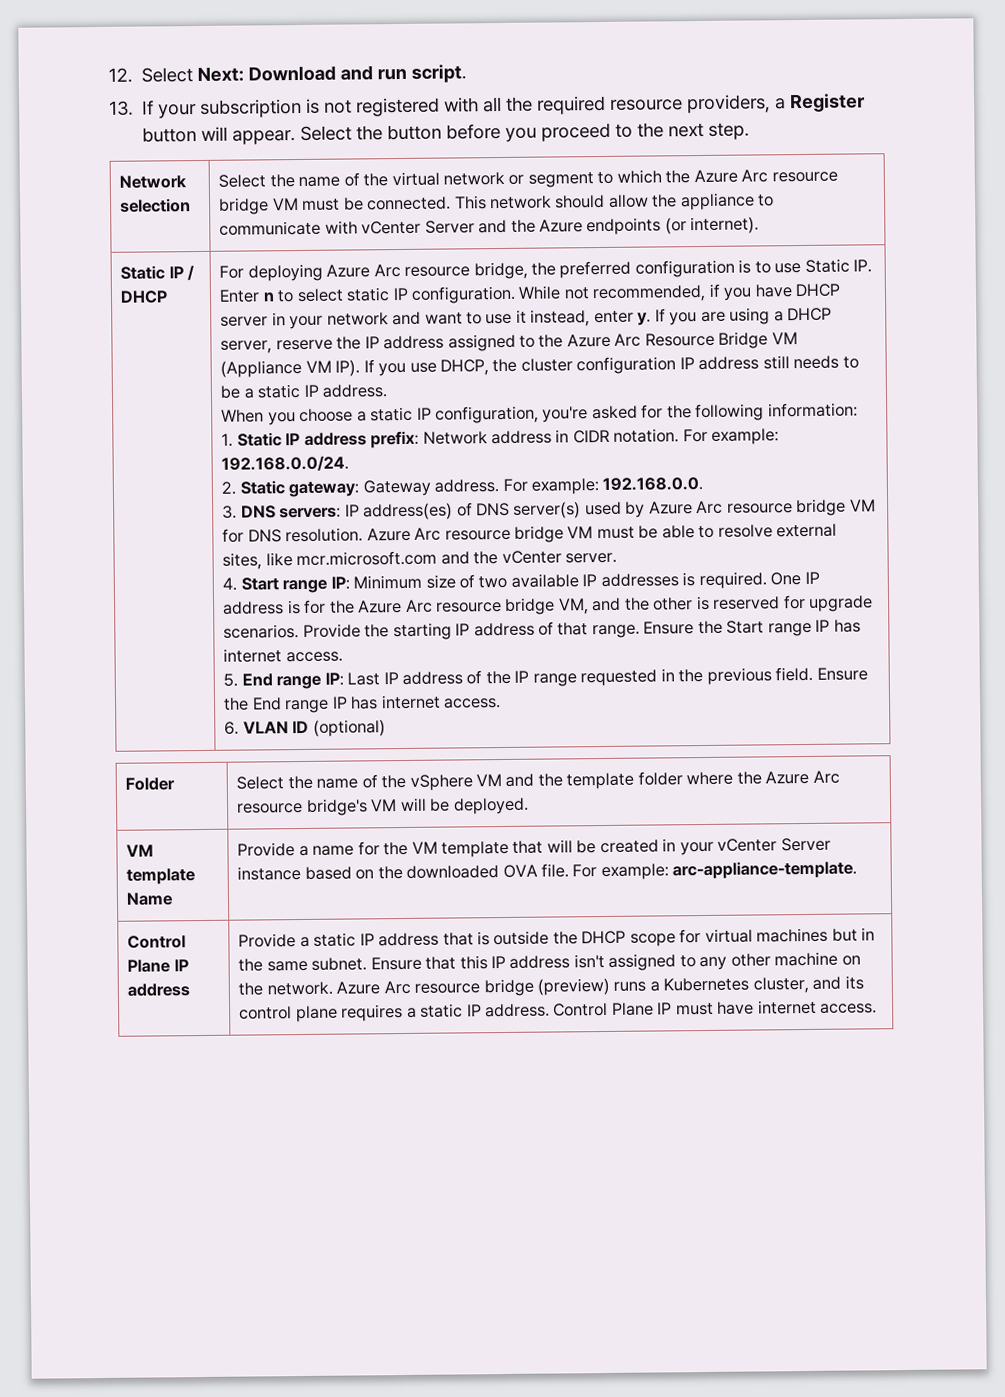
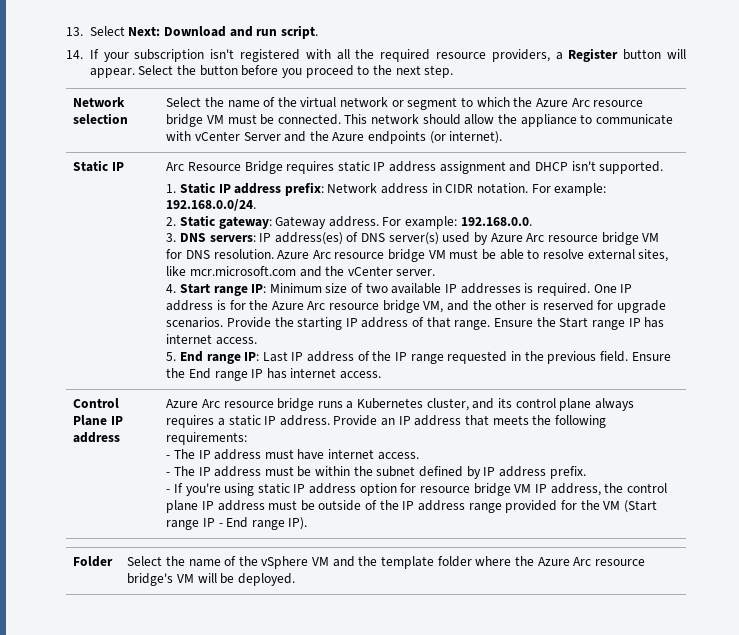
- 12. Select Next: Download and run script.
+ 13. Select Next: Download and run script.
- 13. If your subscription is not registered with all the required resource providers, a Register button will appear.
+ 14. If your subscription isn't registered with all the required resource providers, a Register button will appear.
- Static IP / DHCP | For deploying Azure Arc resource bridge, the preferred configuration is to use Static IP. Enter n to select static IP configuration. While not recommended, if you have DHCP server in your network and want to use it instead, enter y. If you are using a DHCP server, reserve the IP address assigned to the Azure Arc Resource Bridge VM (Appliance VM IP). If you use DHCP, the cluster configuration IP address still needs to be a static IP address.
- When you choose a static IP configuration, you're asked for the following information:
+ Static IP | Arc Resource Bridge requires static IP address assignment and DHCP isn't supported.
- 6. VLAN ID (optional)
+ Control Plane IP address | Azure Arc resource bridge runs a Kubernetes cluster, and its control plane always requires a static IP address. Provide an IP address that meets the following requirements:
+ - The IP address must have internet access.
+ - The IP address must be within the subnet defined by IP address prefix.
+ - If you're using static IP address option for resource bridge VM IP address, the control plane IP address must be outside of the IP address range provided for the VM (Start range IP - End range IP).
- VM template Name | Provide a name for the VM template that will be created in your vCenter Server instance based on the downloaded OVA file. For example: arc-appliance-template.
- Control Plane IP address | Provide a static IP address that is outside the DHCP scope for virtual machines but in the same subnet. Ensure that this IP address isn't assigned to any other machine on the network. Azure Arc resource bridge (preview) runs a Kubernetes cluster, and its control plane requires a static IP address. Control Plane IP must have internet access.

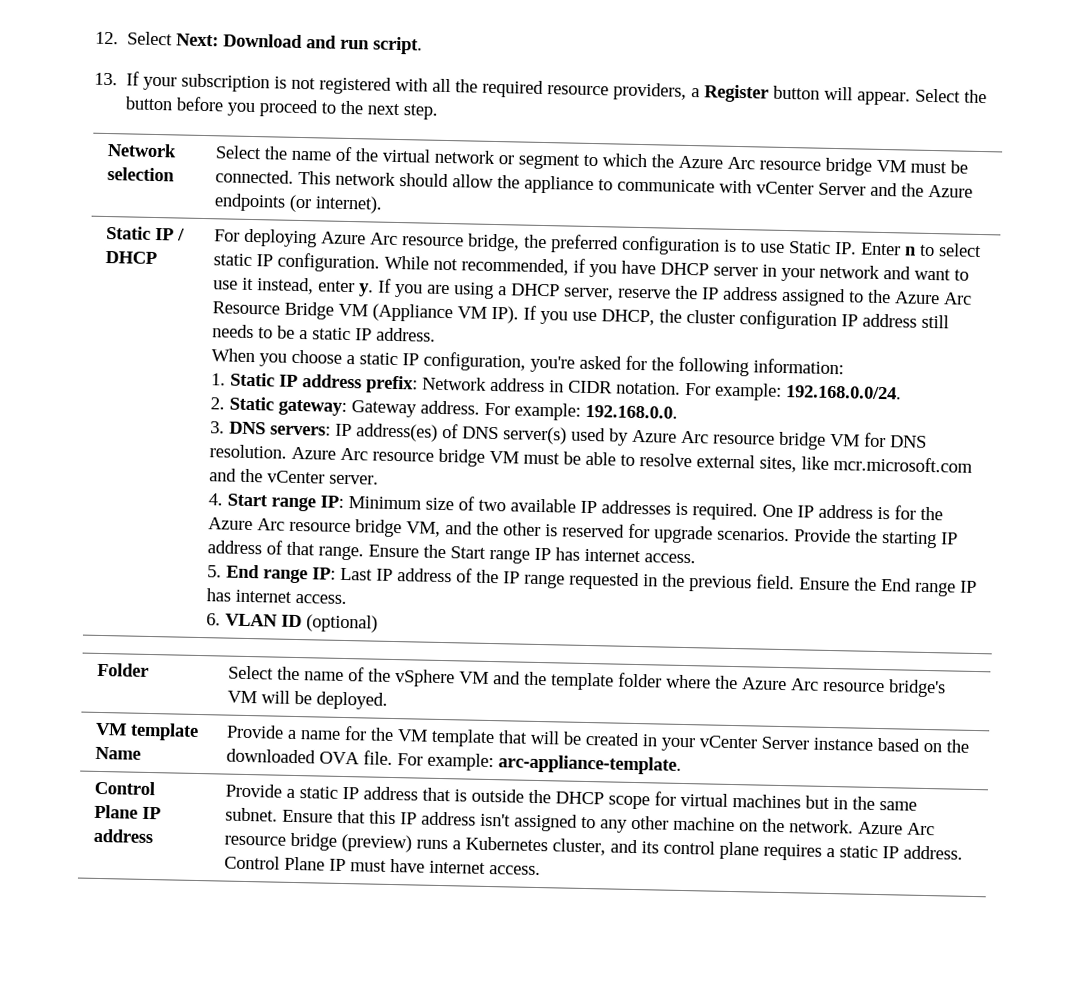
- 13. Select Next: Download and run script.
+ 12. Select Next: Download and run script.
- 14. If your subscription isn't registered with all the required resource providers, a Register button will appear.
+ 13. If your subscription is not registered with all the required resource providers, a Register button will appear.
- Static IP | Arc Resource Bridge requires static IP address assignment and DHCP isn't supported.
+ Static IP / DHCP | For deploying Azure Arc resource bridge, the preferred configuration is to use Static IP. Enter n to select static IP configuration. While not recommended, if you have DHCP server in your network and want to use it instead, enter y. If you are using a DHCP server, reserve the IP address assigned to the Azure Arc Resource Bridge VM (Appliance VM IP). If you use DHCP, the cluster configuration IP address still needs to be a static IP address.
+ When you choose a static IP configuration, you're asked for the following information:
- Control Plane IP address | Azure Arc resource bridge runs a Kubernetes cluster, and its control plane always requires a static IP address. Provide an IP address that meets the following requirements:
- - The IP address must have internet access.
- - The IP address must be within the subnet defined by IP address prefix.
- - If you're using static IP address option for resource bridge VM IP address, the control plane IP address must be outside of the IP address range provided for the VM (Start range IP - End range IP).
+ 6. VLAN ID (optional)
+ VM template Name | Provide a name for the VM template that will be created in your vCenter Server instance based on the downloaded OVA file. For example: arc-appliance-template.
+ Control Plane IP address | Provide a static IP address that is outside the DHCP scope for virtual machines but in the same subnet. Ensure that this IP address isn't assigned to any other machine on the network. Azure Arc resource bridge (preview) runs a Kubernetes cluster, and its control plane requires a static IP address. Control Plane IP must have internet access.

